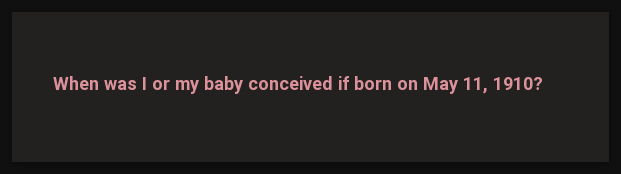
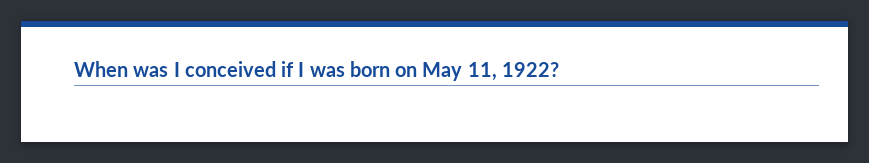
- When was I or my baby conceived if born on May 11, 1910?
+ When was I conceived if I was born on May 11, 1922?

